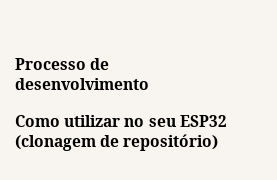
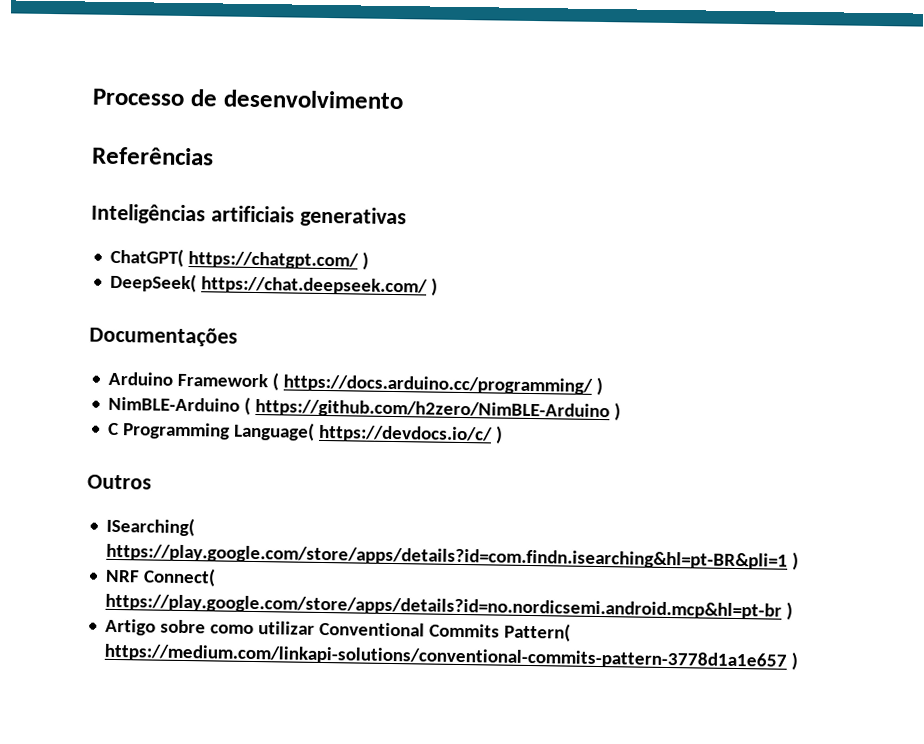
- Como utilizar no seu ESP32 (clonagem de repositório)
+ Referências
+ Inteligências artificiais generativas
+ ChatGPT( https://chatgpt.com/ )
+ DeepSeek( https://chat.deepseek.com/ )
+ Documentações
+ Arduino Framework ( https://docs.arduino.cc/programming/ )
+ NimBLE-Arduino ( https://github.com/h2zero/NimBLE-Arduino )
+ C Programming Language( https://devdocs.io/c/ )
+ Outros
+ ISearching( https://play.google.com/store/apps/details?id=com.findn.isearching&hl=pt-BR&pli=1 )
+ NRF Connect( https://play.google.com/store/apps/details?id=no.nordicsemi.android.mcp&hl=pt-br )
+ Artigo sobre como utilizar Conventional Commits Pattern( https://medium.com/linkapi-solutions/conventional-commits-pattern-3778d1a1e657 )

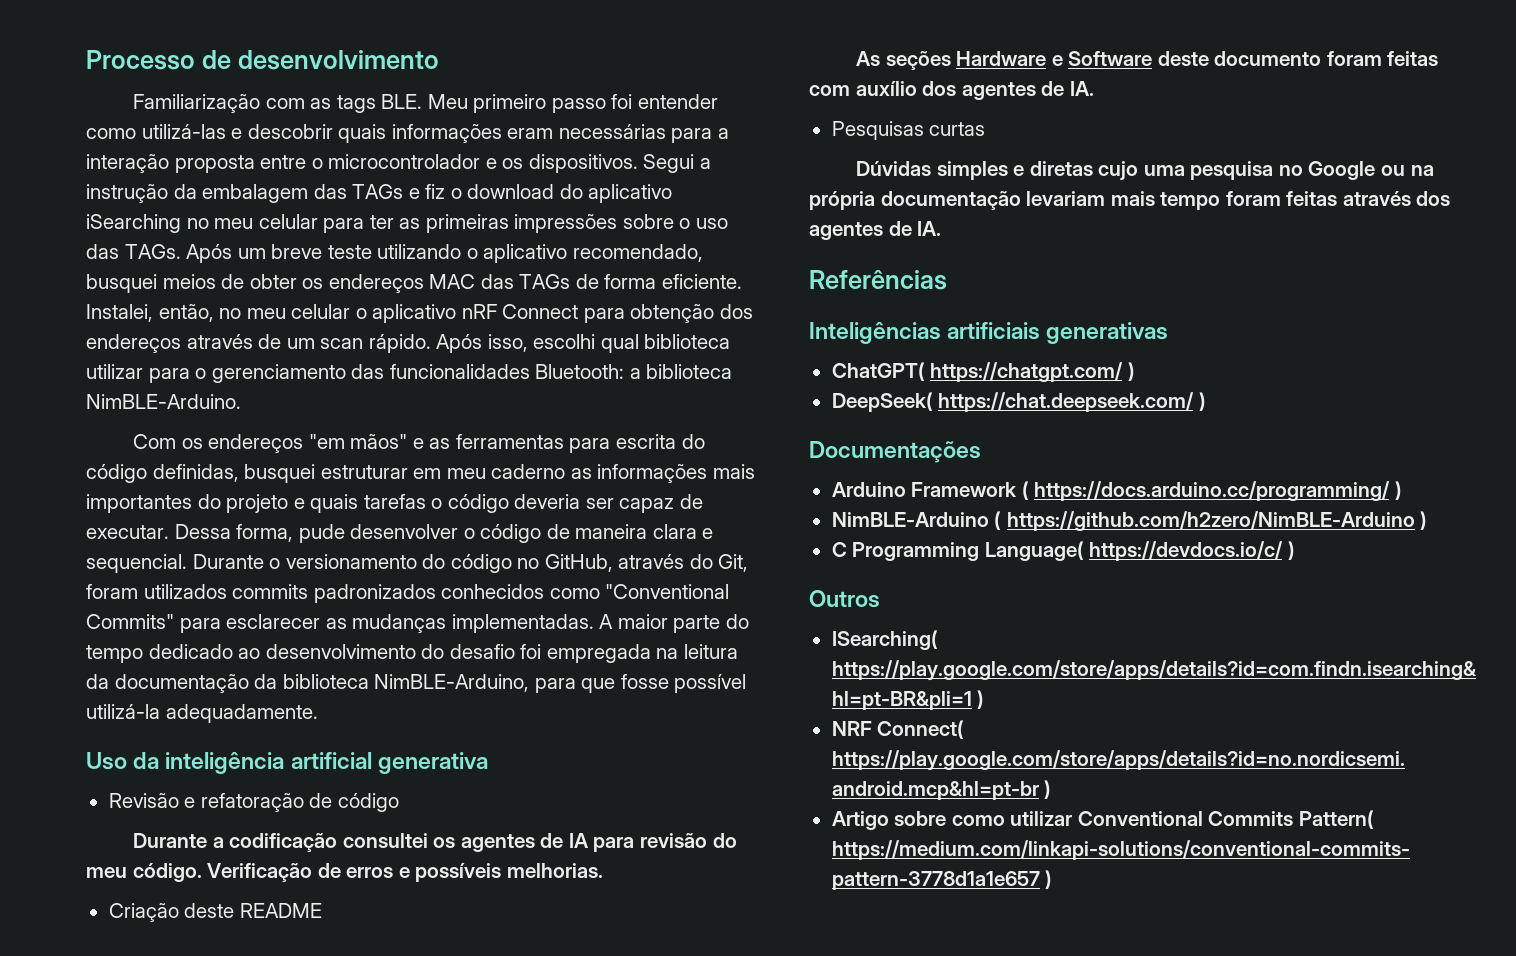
+ Familiarização com as tags BLE. Meu primeiro passo foi entender como utilizá-las e descobrir quais informações eram necessárias para a interação proposta entre o microcontrolador e os dispositivos. Segui a instrução da embalagem das TAGs e fiz o download do aplicativo iSearching no meu celular para ter as primeiras impressões sobre o uso das TAGs. Após um breve teste utilizando o aplicativo recomendado, busquei meios de obter os endereços MAC das TAGs de forma eficiente. Instalei, então, no meu celular o aplicativo nRF Connect para obtenção dos endereços através de um scan rápido. Após isso, escolhi qual biblioteca utilizar para o gerenciamento das funcionalidades Bluetooth: a biblioteca NimBLE-Arduino.
+ Com os endereços "em mãos" e as ferramentas para escrita do código definidas, busquei estruturar em meu caderno as informações mais importantes do projeto e quais tarefas o código deveria ser capaz de executar. Dessa forma, pude desenvolver o código de maneira clara e sequencial. Durante o versionamento do código no GitHub, através do Git, foram utilizados commits padronizados conhecidos como "Conventional Commits" para esclarecer as mudanças implementadas. A maior parte do tempo dedicado ao desenvolvimento do desafio foi empregada na leitura da documentação da biblioteca NimBLE-Arduino, para que fosse possível utilizá-la adequadamente.
+ Uso da inteligência artificial generativa
+ Revisão e refatoração de código
+ Durante a codificação consultei os agentes de IA para revisão do meu código. Verificação de erros e possíveis melhorias.
+ Criação deste README
+ As seções Hardware e Software deste documento foram feitas com auxílio dos agentes de IA.
+ Pesquisas curtas
+ Dúvidas simples e diretas cujo uma pesquisa no Google ou na própria documentação levariam mais tempo foram feitas através dos agentes de IA.

